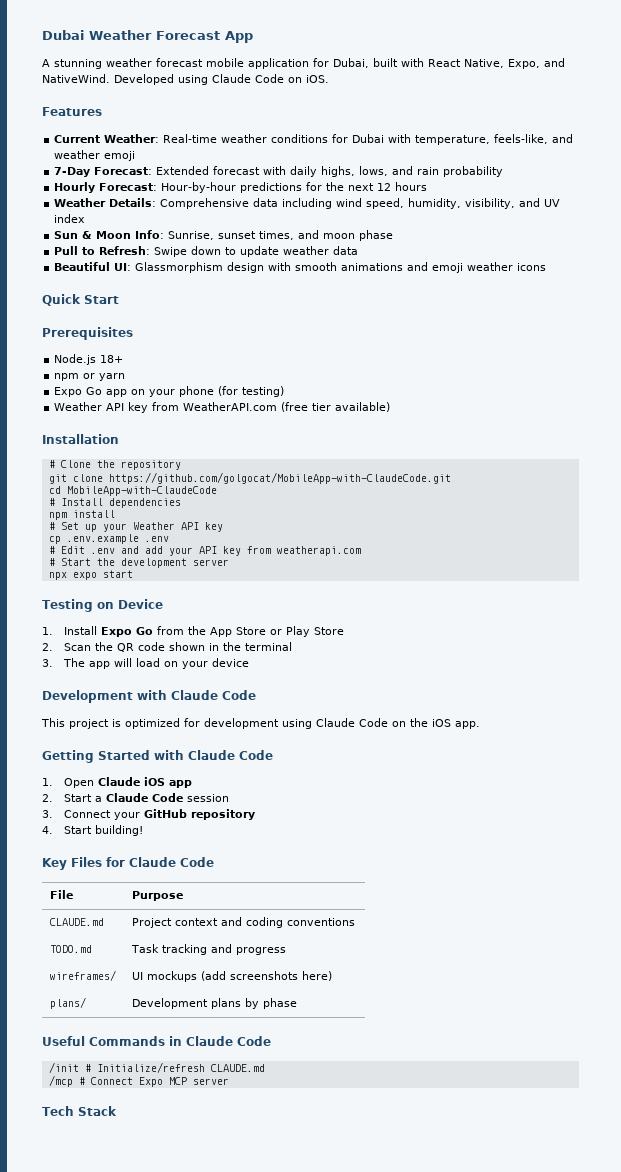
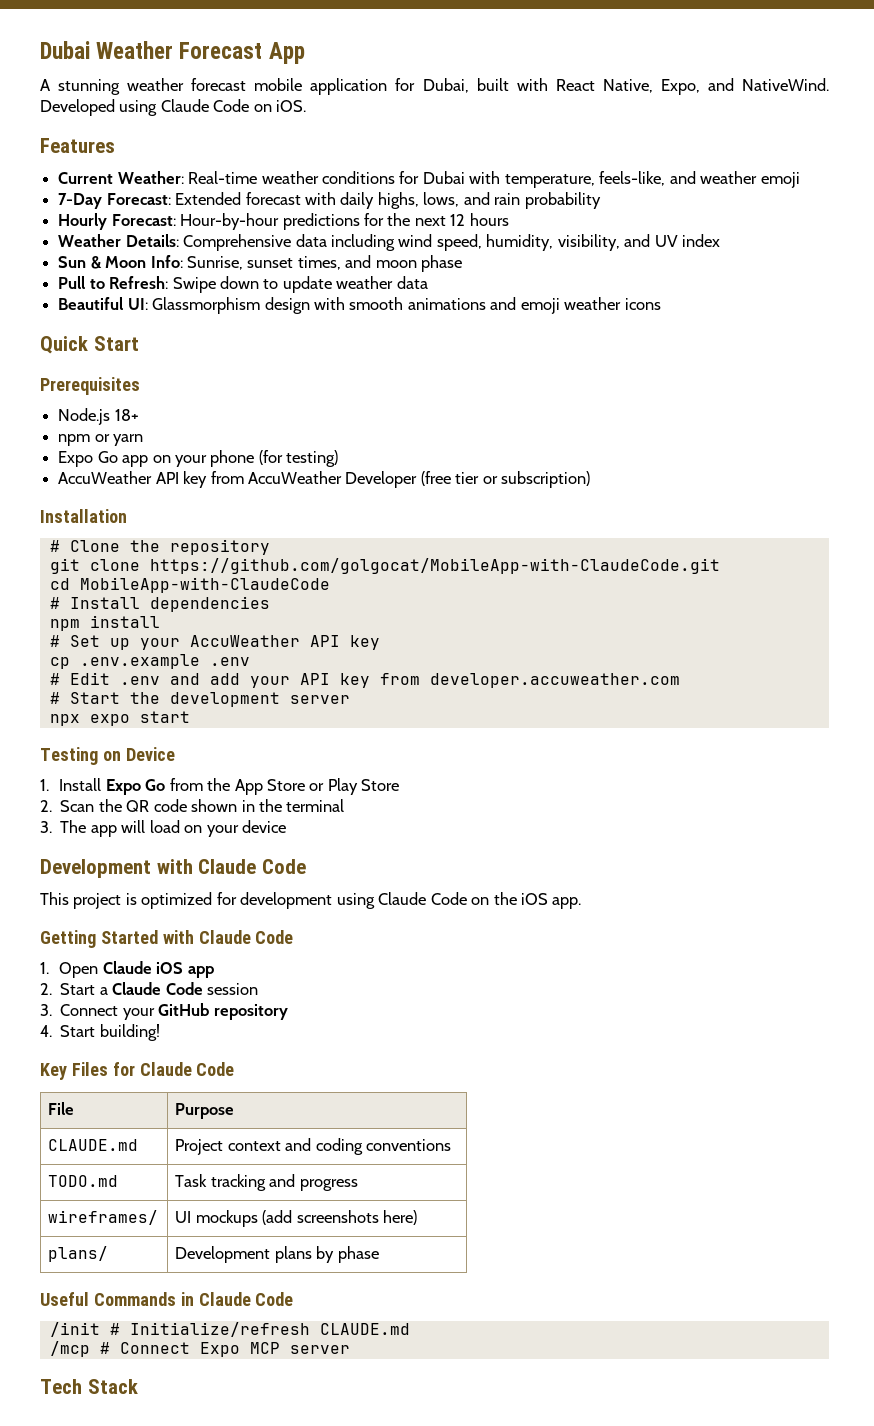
- Weather API key from WeatherAPI.com (free tier available)
+ AccuWeather API key from AccuWeather Developer (free tier or subscription)
- # Set up your Weather API key
+ # Set up your AccuWeather API key
- # Edit .env and add your API key from weatherapi.com
+ # Edit .env and add your API key from developer.accuweather.com

